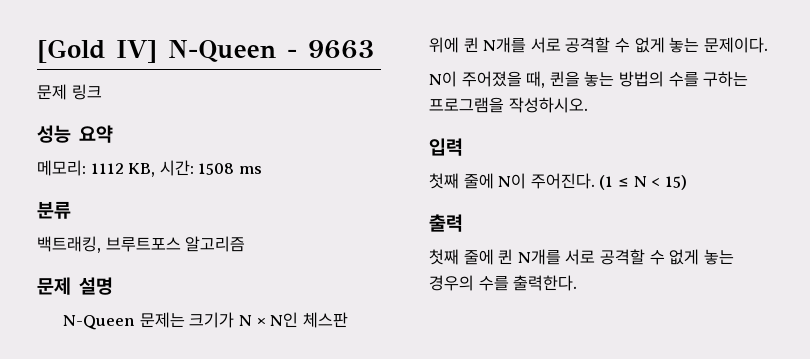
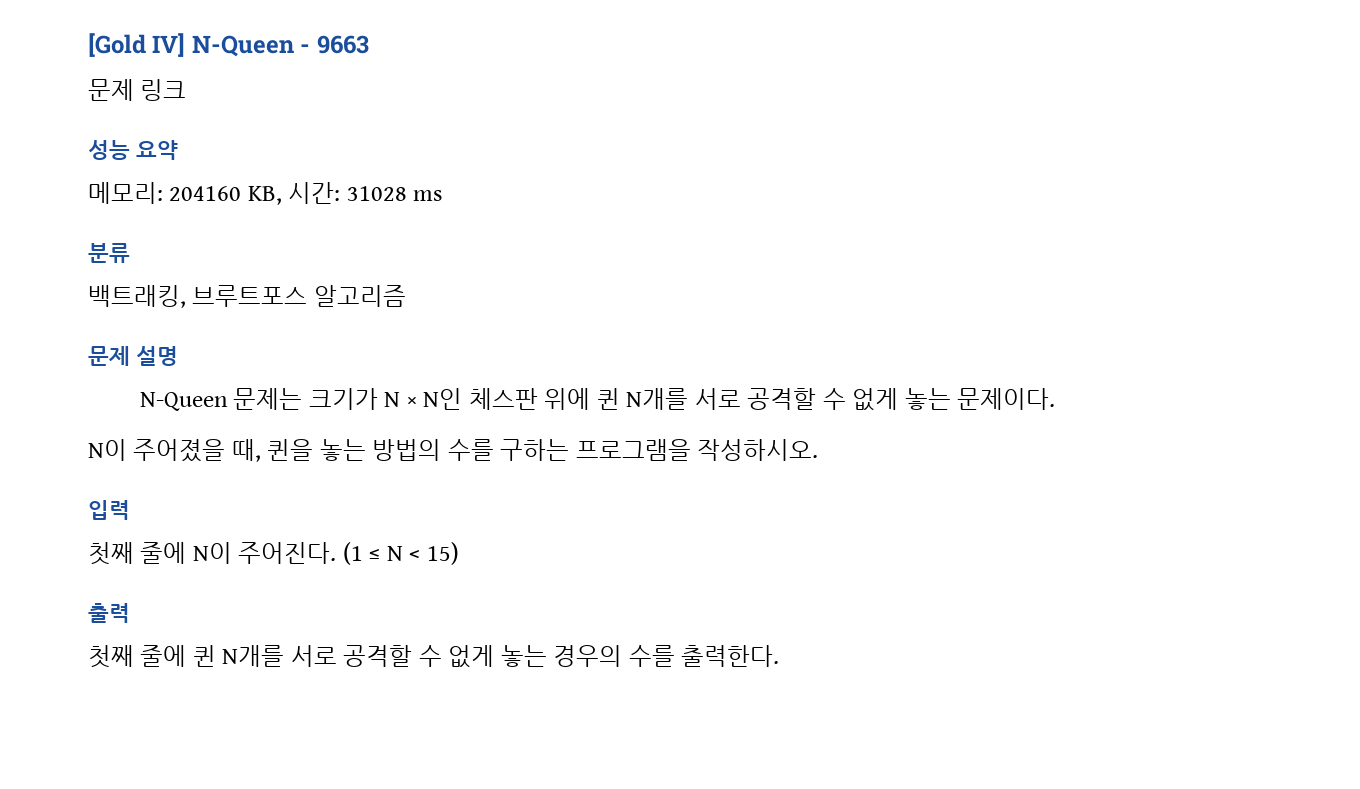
- 메모리: 1112 KB, 시간: 1508 ms
+ 메모리: 204160 KB, 시간: 31028 ms

